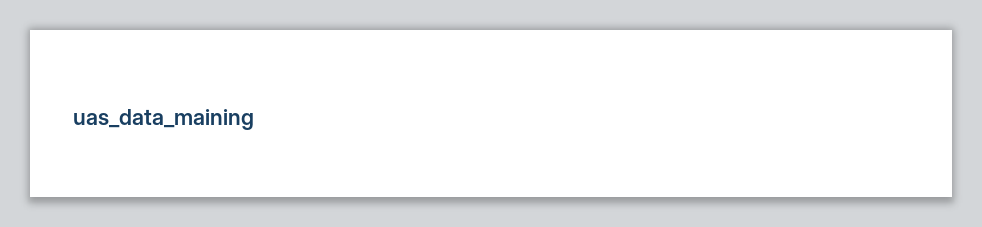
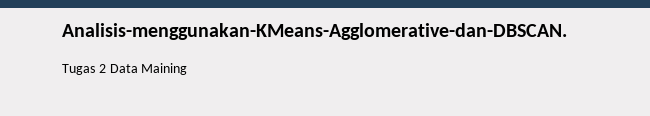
- uas_data_maining
+ Analisis-menggunakan-KMeans-Agglomerative-dan-DBSCAN.
+ Tugas 2 Data Maining

